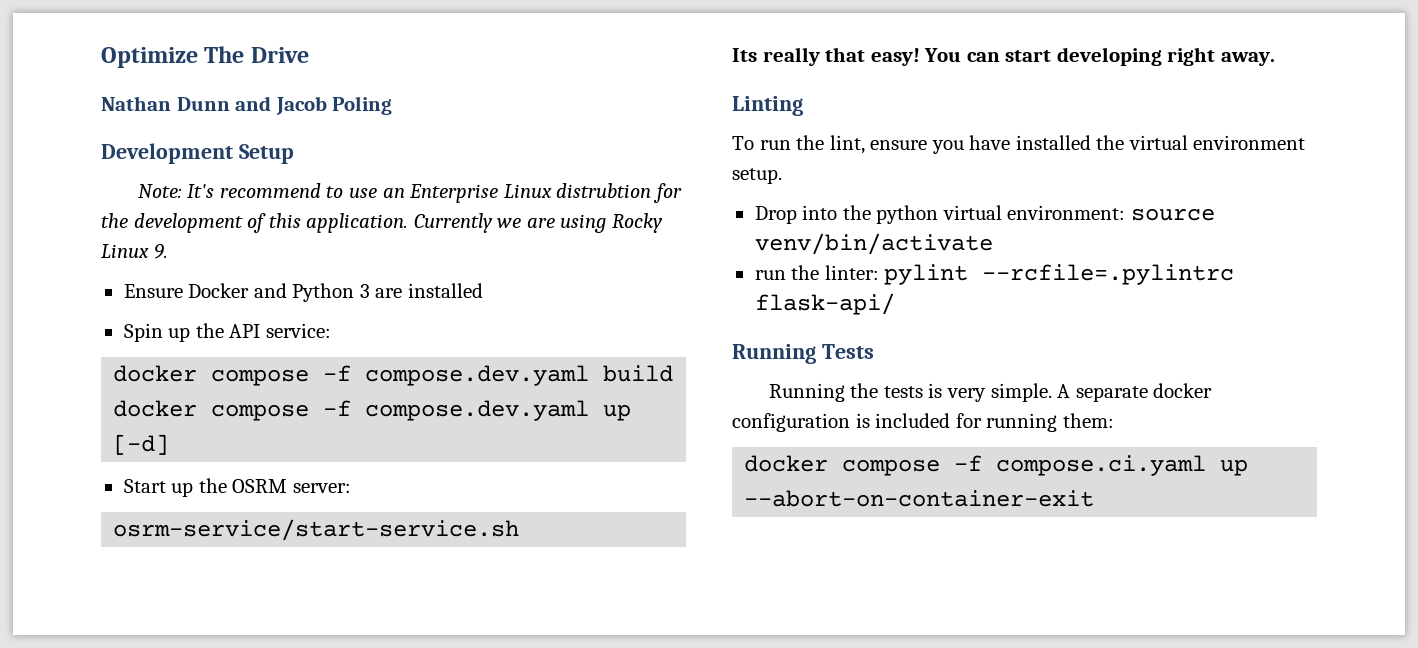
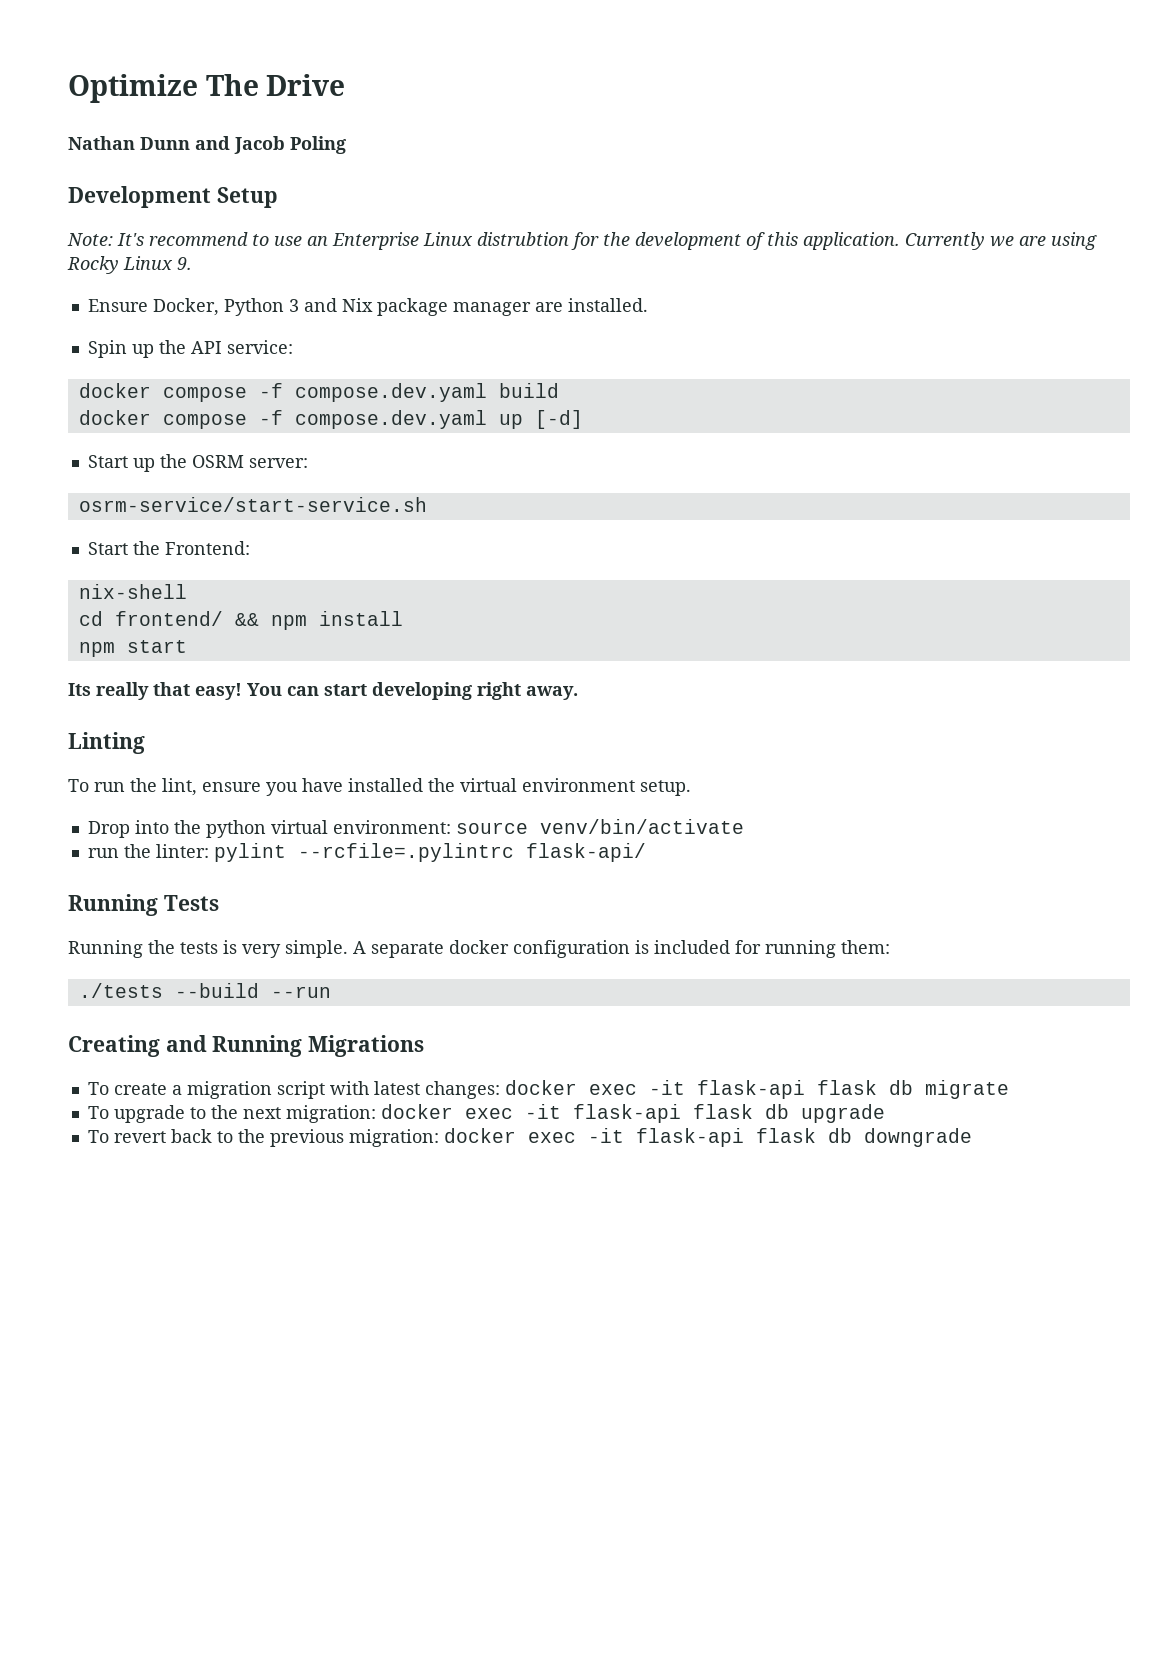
- Ensure Docker and Python 3 are installed
+ Ensure Docker, Python 3 and Nix package manager are installed.
+ Start the Frontend:
+ nix-shell
+ cd frontend/ && npm install
+ npm start
- docker compose -f compose.ci.yaml up --abort-on-container-exit
+ ./tests --build --run
+ Creating and Running Migrations
+ To create a migration script with latest changes: docker exec -it flask-api flask db migrate
+ To upgrade to the next migration: docker exec -it flask-api flask db upgrade
+ To revert back to the previous migration: docker exec -it flask-api flask db downgrade

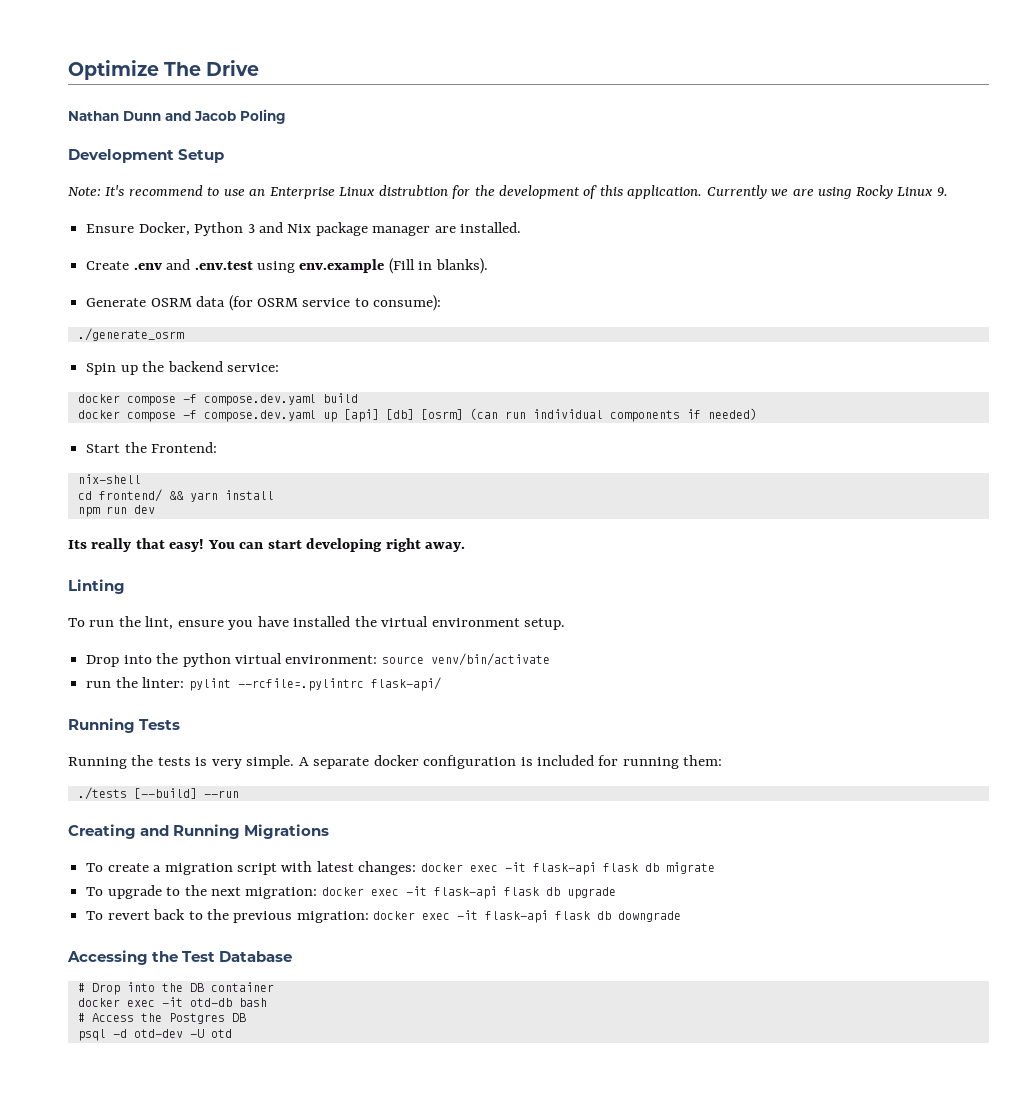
+ Create .env and .env.test using env.example (Fill in blanks).
+ Generate OSRM data (for OSRM service to consume):
+ ./generate_osrm
- Spin up the API service:
+ Spin up the backend service:
- docker compose -f compose.dev.yaml up [-d]
- Start up the OSRM server:
- osrm-service/start-service.sh
+ docker compose -f compose.dev.yaml up [api] [db] [osrm] (can run individual components if needed)
- cd frontend/ && npm install
+ cd frontend/ && yarn install
- npm start
+ npm run dev
- ./tests --build --run
+ ./tests [--build] --run
+ Accessing the Test Database
+ # Drop into the DB container
+ docker exec -it otd-db bash
+ # Access the Postgres DB
+ psql -d otd-dev -U otd

